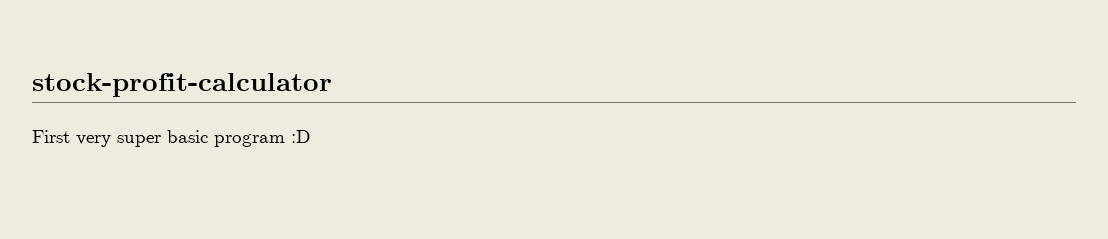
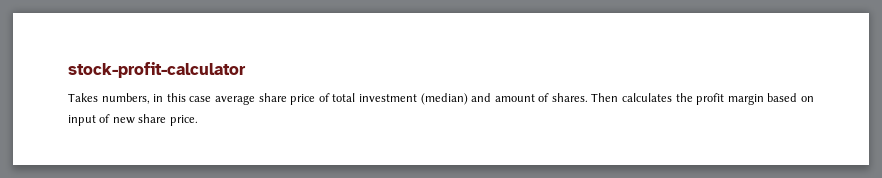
- First very super basic program :D
+ Takes numbers, in this case average share price of total investment (median) and amount of shares. Then calculates the profit margin based on input of new share price.

